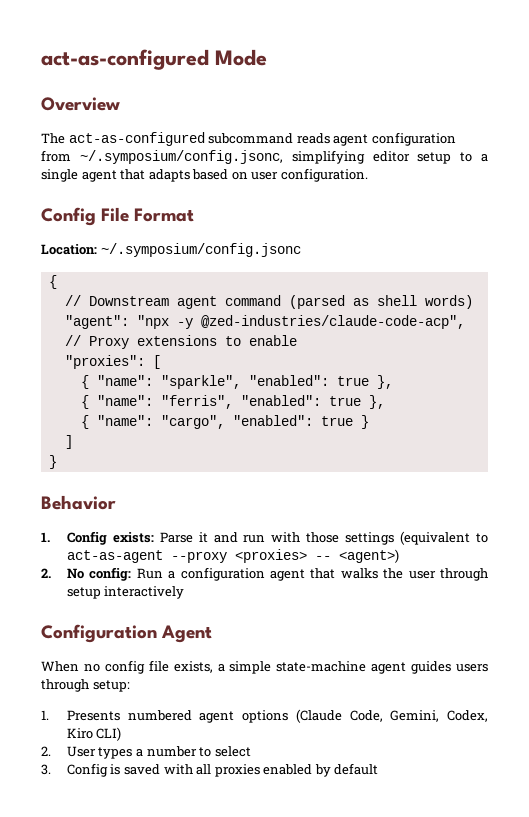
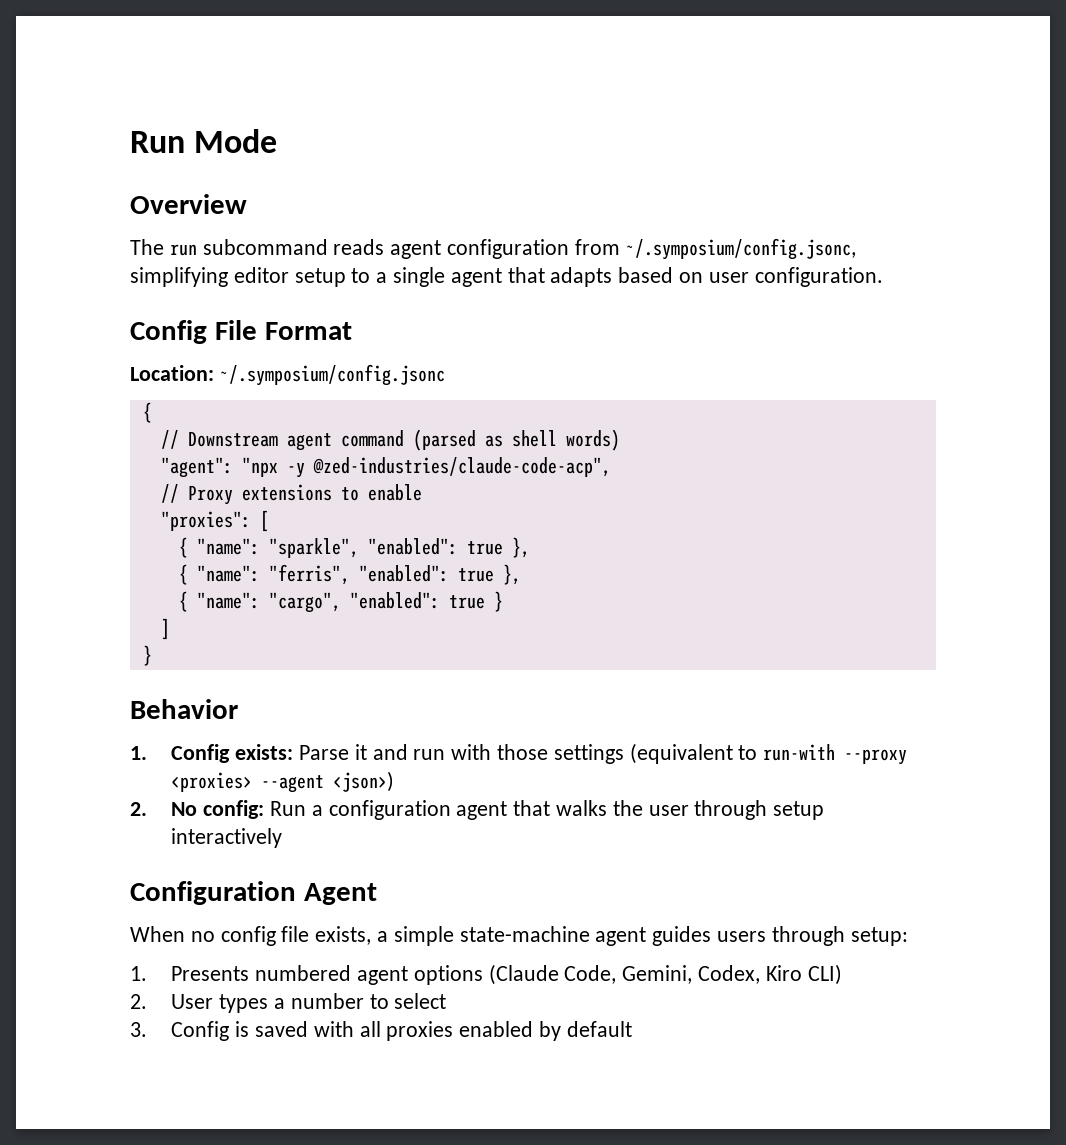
- act-as-configured Mode
+ Run Mode
- The act-as-configured subcommand reads agent configuration from ~/.symposium/config.jsonc, simplifying editor setup to a single agent that adapts based on user configuration.
+ The run subcommand reads agent configuration from ~/.symposium/config.jsonc, simplifying editor setup to a single agent that adapts based on user configuration.
- 1. Config exists: Parse it and run with those settings (equivalent to act-as-agent --proxy <proxies> -- <agent>)
+ 1. Config exists: Parse it and run with those settings (equivalent to run-with --proxy <proxies> --agent <json>)

